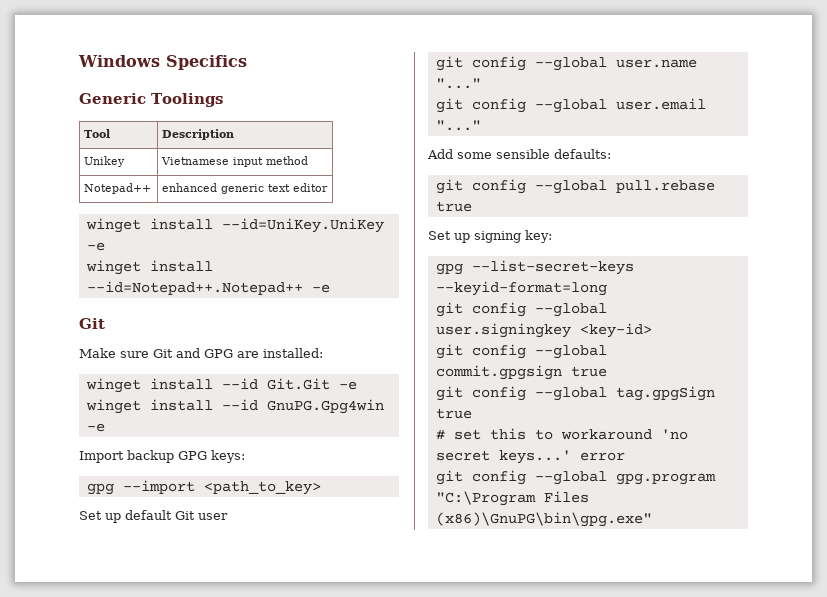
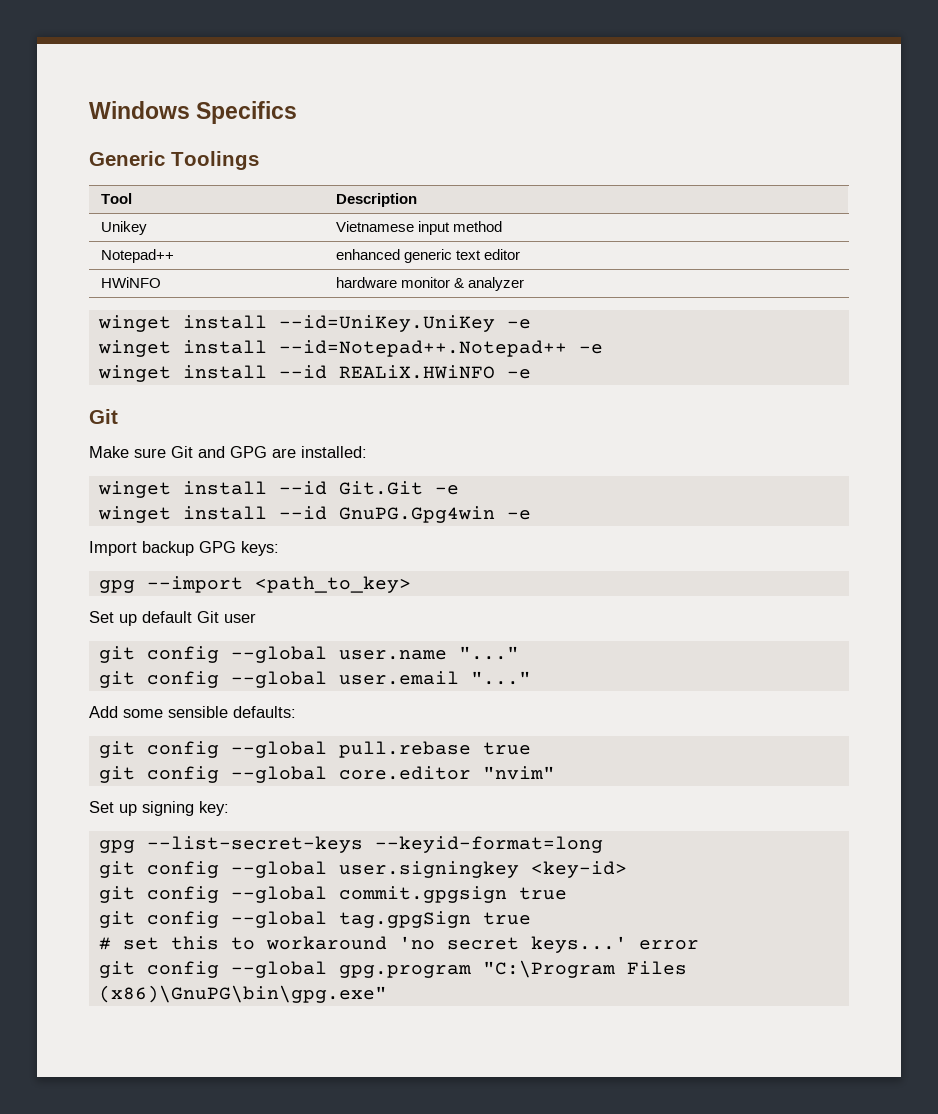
+ HWiNFO | hardware monitor & analyzer
+ winget install --id REALiX.HWiNFO -e
+ git config --global core.editor "nvim"

